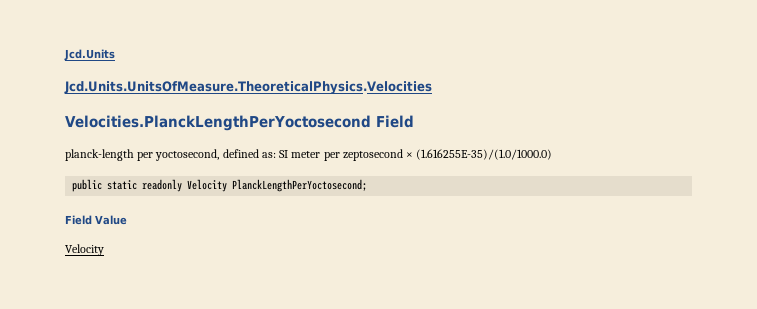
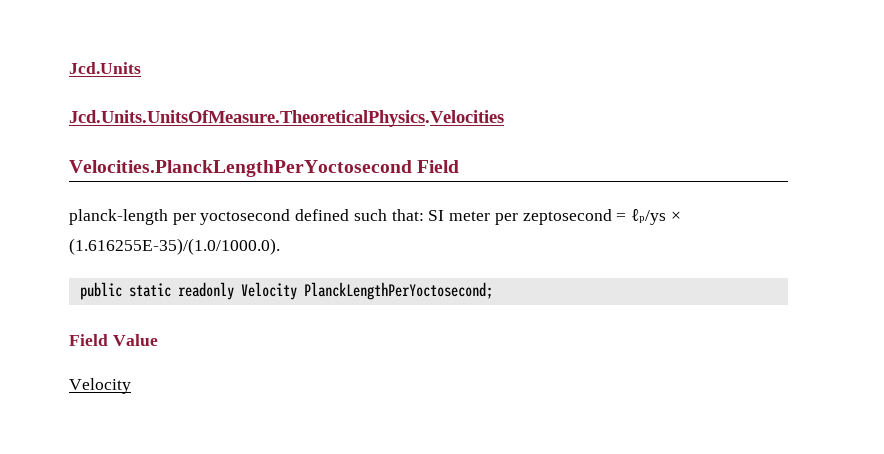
- planck-length per yoctosecond, defined as: SI meter per zeptosecond × (1.616255E-35)/(1.0/1000.0)
+ planck-length per yoctosecond defined such that: SI meter per zeptosecond = ℓₚ/ys × (1.616255E-35)/(1.0/1000.0).

